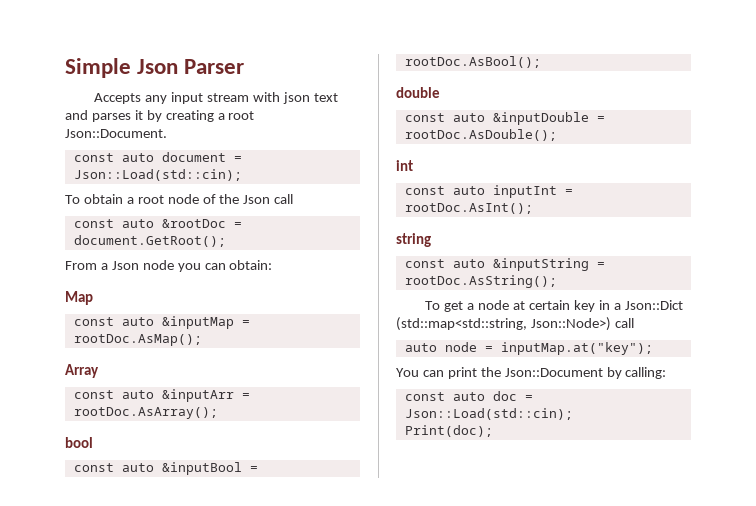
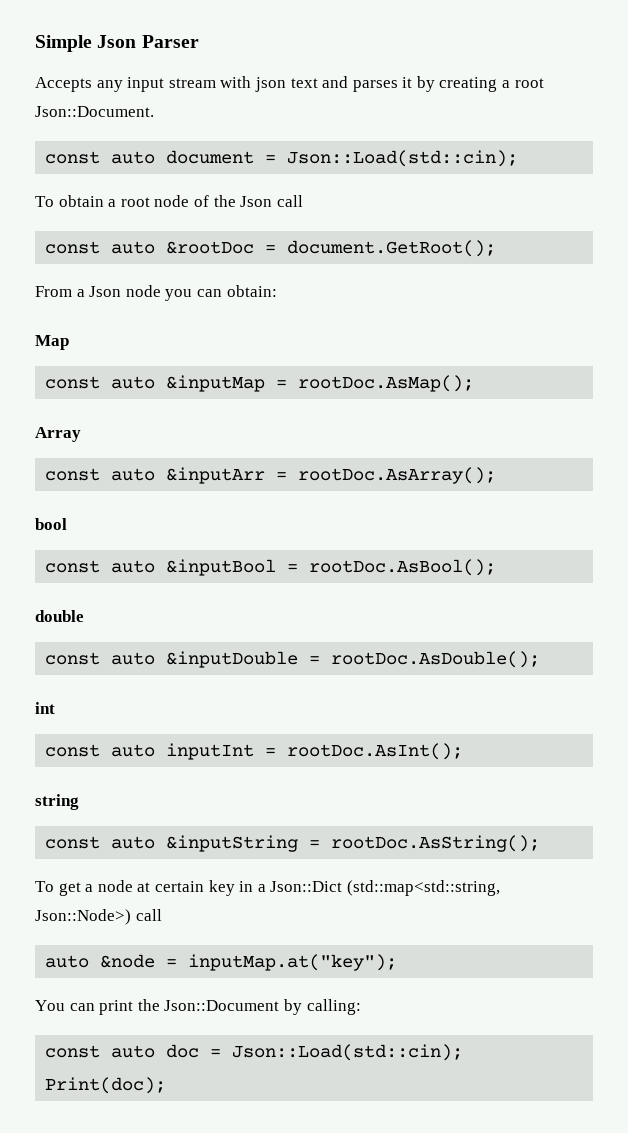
- auto node = inputMap.at("key");
+ auto &node = inputMap.at("key");

